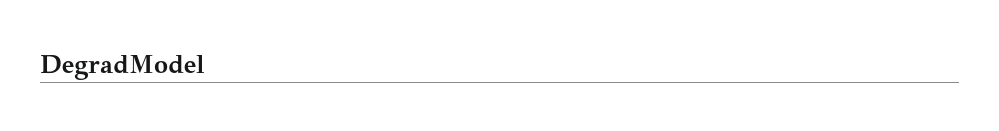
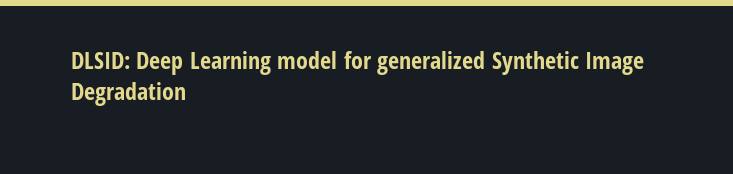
- DegradModel
+ DLSID: Deep Learning model for generalized Synthetic Image Degradation

